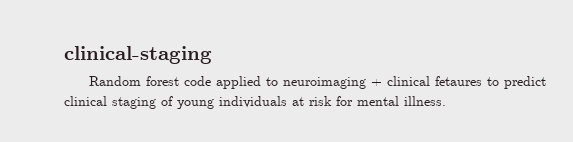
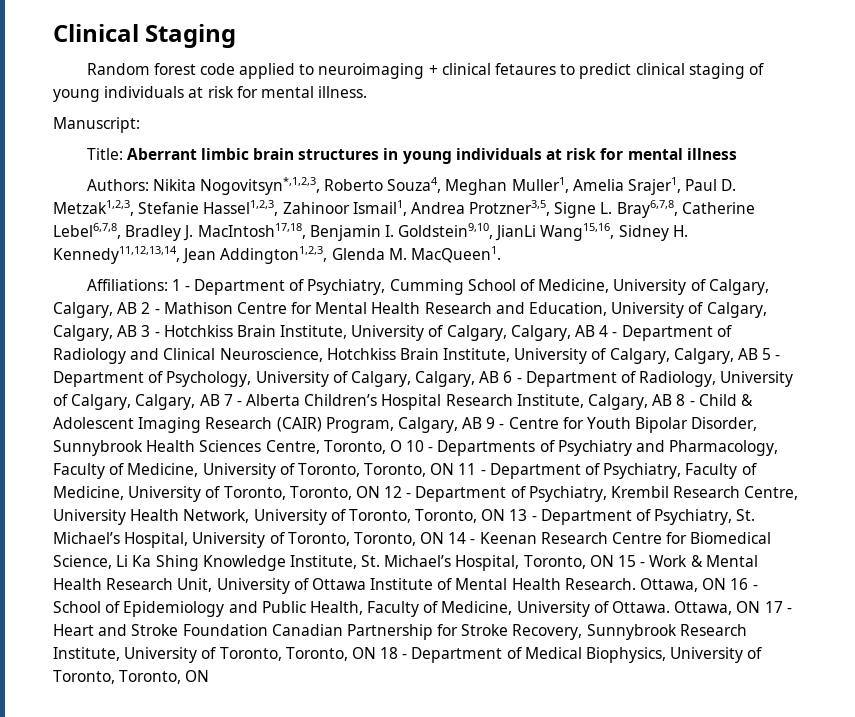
- clinical-staging
+ Clinical Staging
+ Manuscript:
+ Title: Aberrant limbic brain structures in young individuals at risk for mental illness
+ Authors: Nikita Nogovitsyn*,1,2,3, Roberto Souza4, Meghan Muller1, Amelia Srajer1, Paul D. Metzak1,2,3, Stefanie Hassel1,2,3, Zahinoor Ismail1, Andrea Protzner3,5, Signe L. Bray6,7,8, Catherine Lebel6,7,8, Bradley J. MacIntosh17,18, Benjamin I. Goldstein9,10, JianLi Wang15,16, Sidney H. Kennedy11,12,13,14, Jean Addington1,2,3, Glenda M. MacQueen1.
+ Affiliations: 1 - Department of Psychiatry, Cumming School of Medicine, University of Calgary, Calgary, AB 2 - Mathison Centre for Mental Health Research and Education, University of Calgary, Calgary, AB 3 - Hotchkiss Brain Institute, University of Calgary, Calgary, AB 4 - Department of Radiology and Clinical Neuroscience, Hotchkiss Brain Institute, University of Calgary, Calgary, AB 5 - Department of Psychology, University of Calgary, Calgary, AB 6 - Department of Radiology, University of Calgary, Calgary, AB 7 - Alberta Children’s Hospital Research Institute, Calgary, AB 8 - Child & Adolescent Imaging Research (CAIR) Program, Calgary, AB 9 - Centre for Youth Bipolar Disorder, Sunnybrook Health Sciences Centre, Toronto, O 10 - Departments of Psychiatry and Pharmacology, Faculty of Medicine, University of Toronto, Toronto, ON 11 - Department of Psychiatry, Faculty of Medicine, University of Toronto, Toronto, ON 12 - Department of Psychiatry, Krembil Research Centre, University Health Network, University of Toronto, Toronto, ON 13 - Department of Psychiatry, St. Michael’s Hospital, University of Toronto, Toronto, ON 14 - Keenan Research Centre for Biomedical Science, Li Ka Shing Knowledge Institute, St. Michael’s Hospital, Toronto, ON 15 - Work & Mental Health Research Unit, University of Ottawa Institute of Mental Health Research. Ottawa, ON 16 - School of Epidemiology and Public Health, Faculty of Medicine, University of Ottawa. Ottawa, ON 17 - Heart and Stroke Foundation Canadian Partnership for Stroke Recovery, Sunnybrook Research Institute, University of Toronto, Toronto, ON 18 - Department of Medical Biophysics, University of Toronto, Toronto, ON

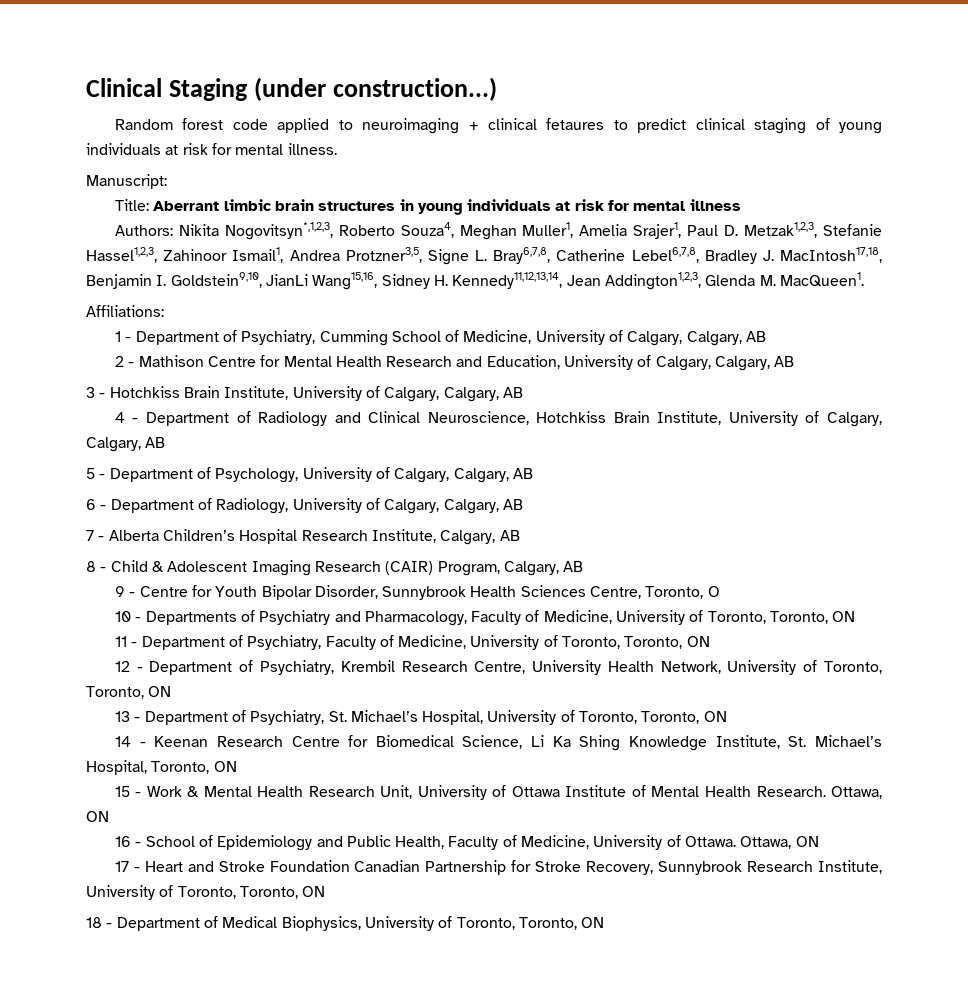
- Clinical Staging
+ Clinical Staging (under construction...)
- Affiliations: 1 - Department of Psychiatry, Cumming School of Medicine, University of Calgary, Calgary, AB 2 - Mathison Centre for Mental Health Research and Education, University of Calgary, Calgary, AB 3 - Hotchkiss Brain Institute, University of Calgary, Calgary, AB 4 - Department of Radiology and Clinical Neuroscience, Hotchkiss Brain Institute, University of Calgary, Calgary, AB 5 - Department of Psychology, University of Calgary, Calgary, AB 6 - Department of Radiology, University of Calgary, Calgary, AB 7 - Alberta Children’s Hospital Research Institute, Calgary, AB 8 - Child & Adolescent Imaging Research (CAIR) Program, Calgary, AB 9 - Centre for Youth Bipolar Disorder, Sunnybrook Health Sciences Centre, Toronto, O 10 - Departments of Psychiatry and Pharmacology, Faculty of Medicine, University of Toronto, Toronto, ON 11 - Department of Psychiatry, Faculty of Medicine, University of Toronto, Toronto, ON 12 - Department of Psychiatry, Krembil Research Centre, University Health Network, University of Toronto, Toronto, ON 13 - Department of Psychiatry, St. Michael’s Hospital, University of Toronto, Toronto, ON 14 - Keenan Research Centre for Biomedical Science, Li Ka Shing Knowledge Institute, St. Michael’s Hospital, Toronto, ON 15 - Work & Mental Health Research Unit, University of Ottawa Institute of Mental Health Research. Ottawa, ON 16 - School of Epidemiology and Public Health, Faculty of Medicine, University of Ottawa. Ottawa, ON 17 - Heart and Stroke Foundation Canadian Partnership for Stroke Recovery, Sunnybrook Research Institute, University of Toronto, Toronto, ON 18 - Department of Medical Biophysics, University of Toronto, Toronto, ON
+ Affiliations:
+ 1 - Department of Psychiatry, Cumming School of Medicine, University of Calgary, Calgary, AB
+ 2 - Mathison Centre for Mental Health Research and Education, University of Calgary, Calgary, AB
+ 3 - Hotchkiss Brain Institute, University of Calgary, Calgary, AB
+ 4 - Department of Radiology and Clinical Neuroscience, Hotchkiss Brain Institute, University of Calgary, Calgary, AB
+ 5 - Department of Psychology, University of Calgary, Calgary, AB
+ 6 - Department of Radiology, University of Calgary, Calgary, AB
+ 7 - Alberta Children’s Hospital Research Institute, Calgary, AB
+ 8 - Child & Adolescent Imaging Research (CAIR) Program, Calgary, AB
+ 9 - Centre for Youth Bipolar Disorder, Sunnybrook Health Sciences Centre, Toronto, O
+ 10 - Departments of Psychiatry and Pharmacology, Faculty of Medicine, University of Toronto, Toronto, ON
+ 11 - Department of Psychiatry, Faculty of Medicine, University of Toronto, Toronto, ON
+ 12 - Department of Psychiatry, Krembil Research Centre, University Health Network, University of Toronto, Toronto, ON
+ 13 - Department of Psychiatry, St. Michael’s Hospital, University of Toronto, Toronto, ON
+ 14 - Keenan Research Centre for Biomedical Science, Li Ka Shing Knowledge Institute, St. Michael’s Hospital, Toronto, ON
+ 15 - Work & Mental Health Research Unit, University of Ottawa Institute of Mental Health Research. Ottawa, ON
+ 16 - School of Epidemiology and Public Health, Faculty of Medicine, University of Ottawa. Ottawa, ON
+ 17 - Heart and Stroke Foundation Canadian Partnership for Stroke Recovery, Sunnybrook Research Institute, University of Toronto, Toronto, ON
+ 18 - Department of Medical Biophysics, University of Toronto, Toronto, ON

